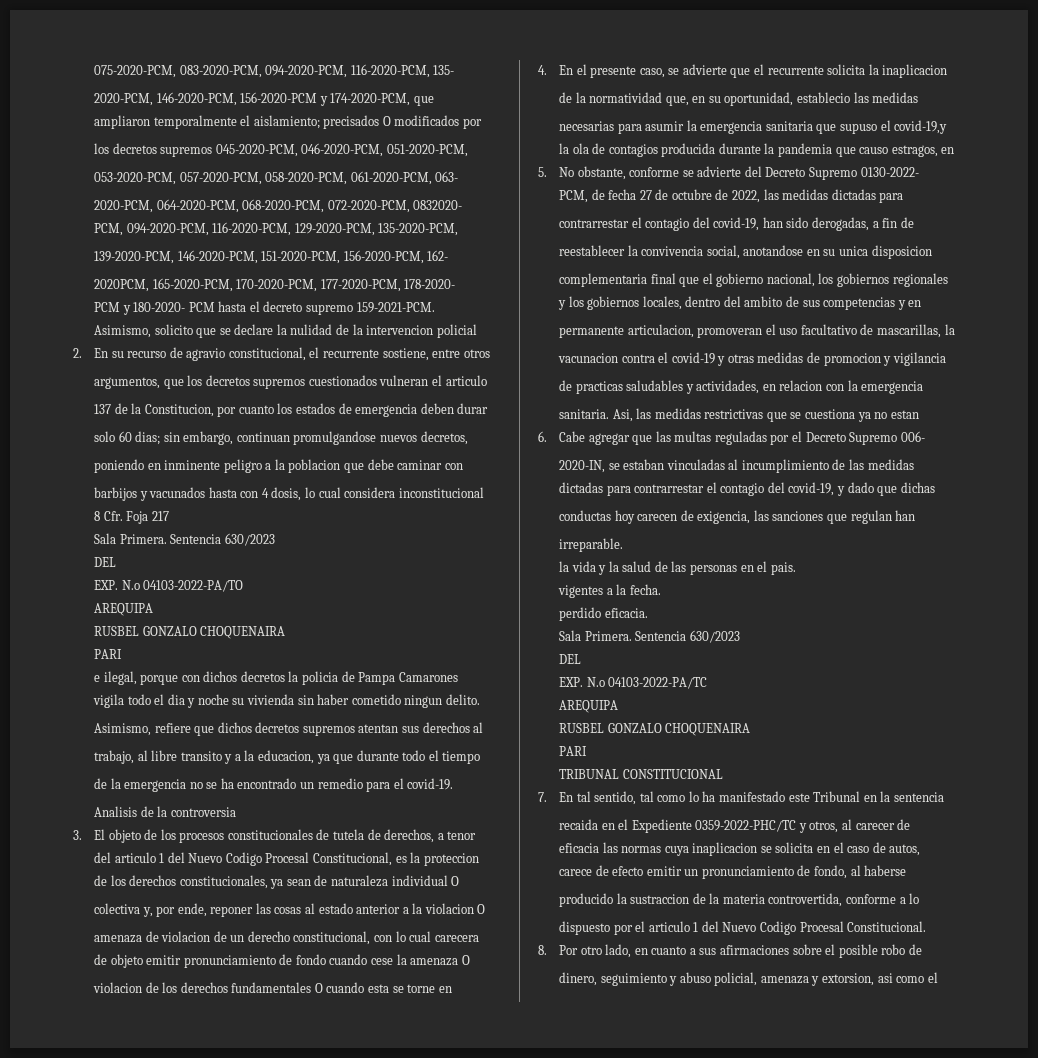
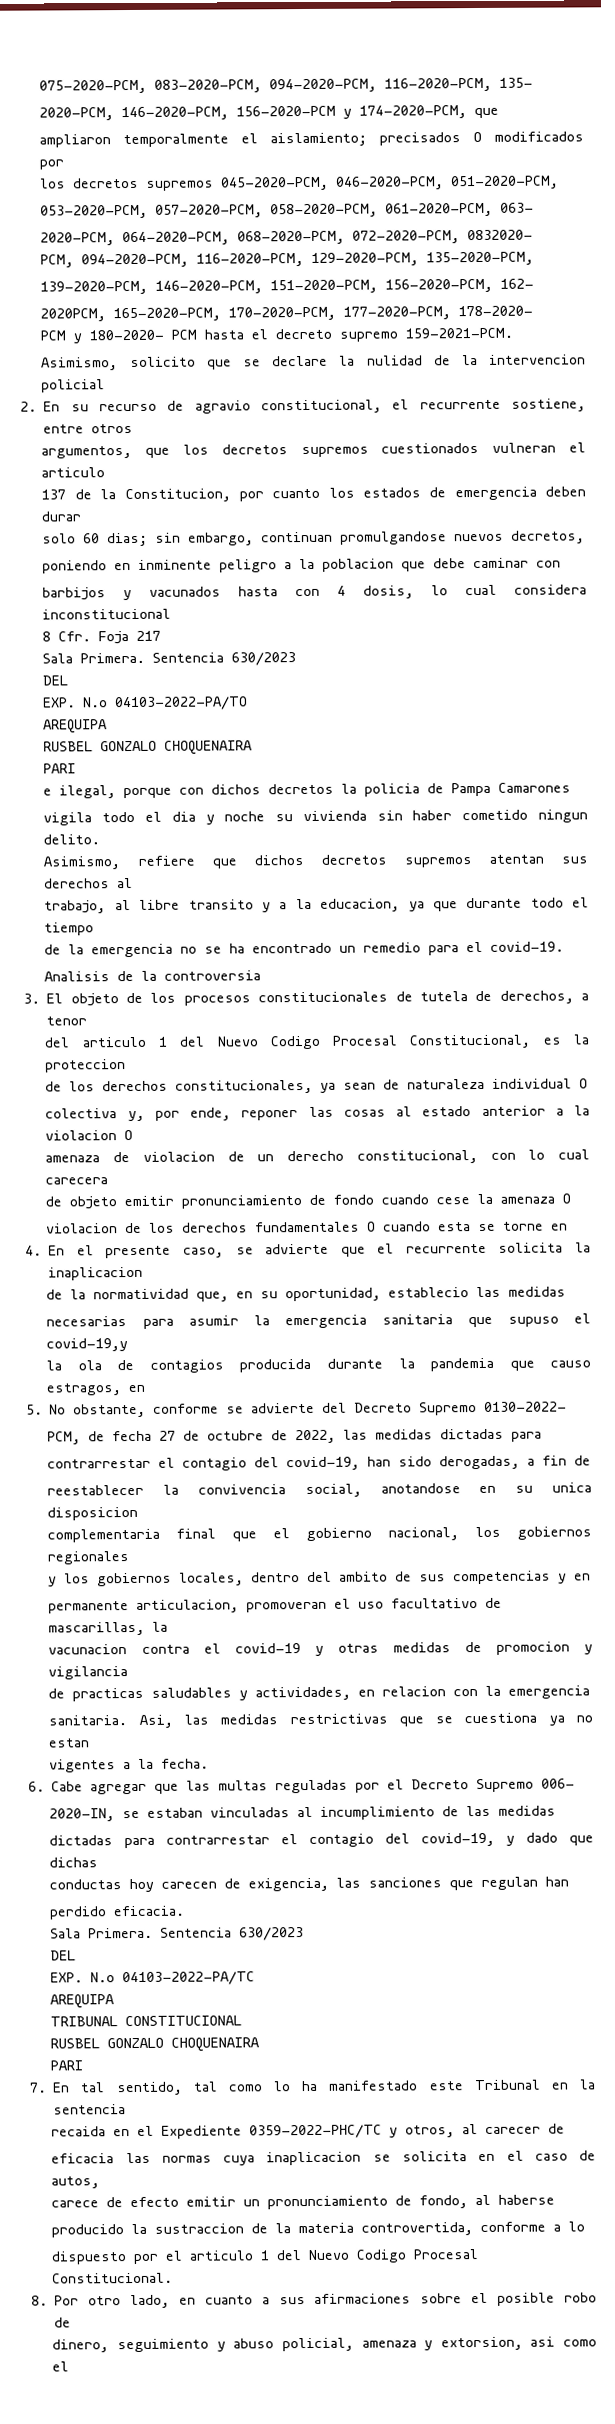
+ vigentes a la fecha.
- irreparable.
- la vida y la salud de las personas en el pais.
- vigentes a la fecha.
  EXP. N.o 04103-2022-PA/TC
  AREQUIPA
+ TRIBUNAL CONSTITUCIONAL
  RUSBEL GONZALO CHOQUENAIRA
  PARI
- TRIBUNAL CONSTITUCIONAL

